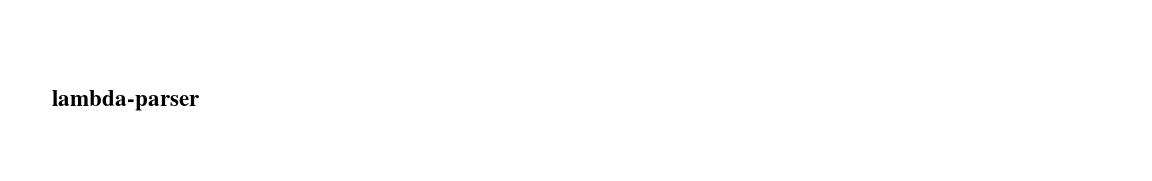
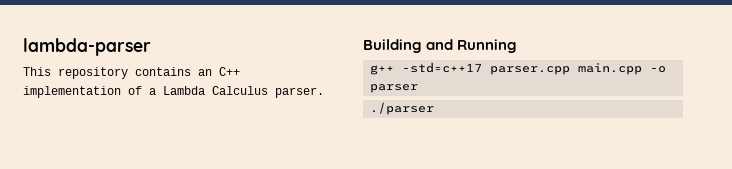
+ This repository contains an C++ implementation of a Lambda Calculus parser.
+ Building and Running
+ g++ -std=c++17 parser.cpp main.cpp -o parser
+ ./parser

